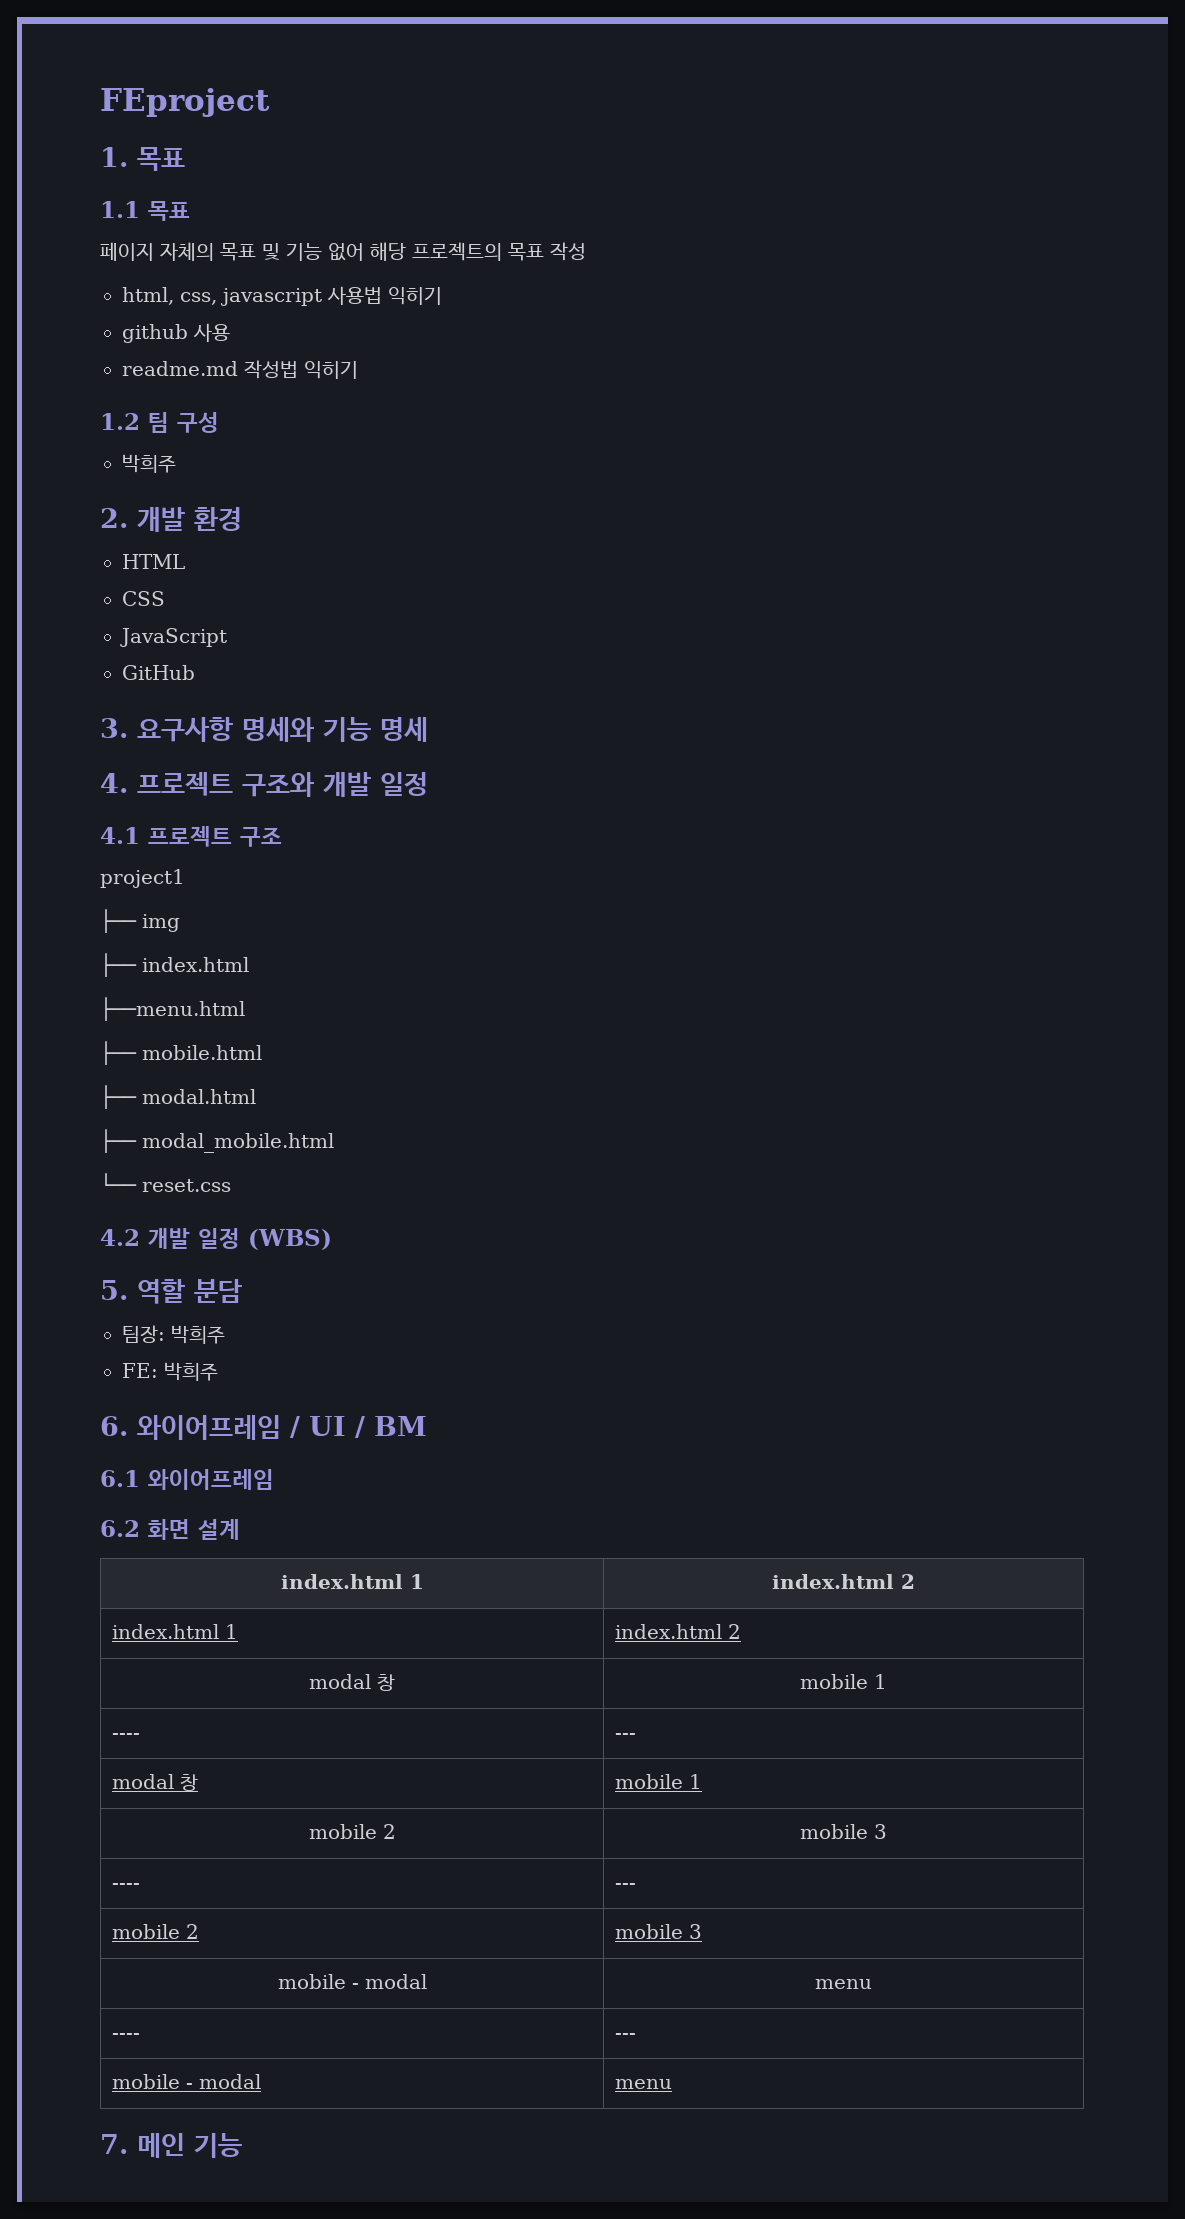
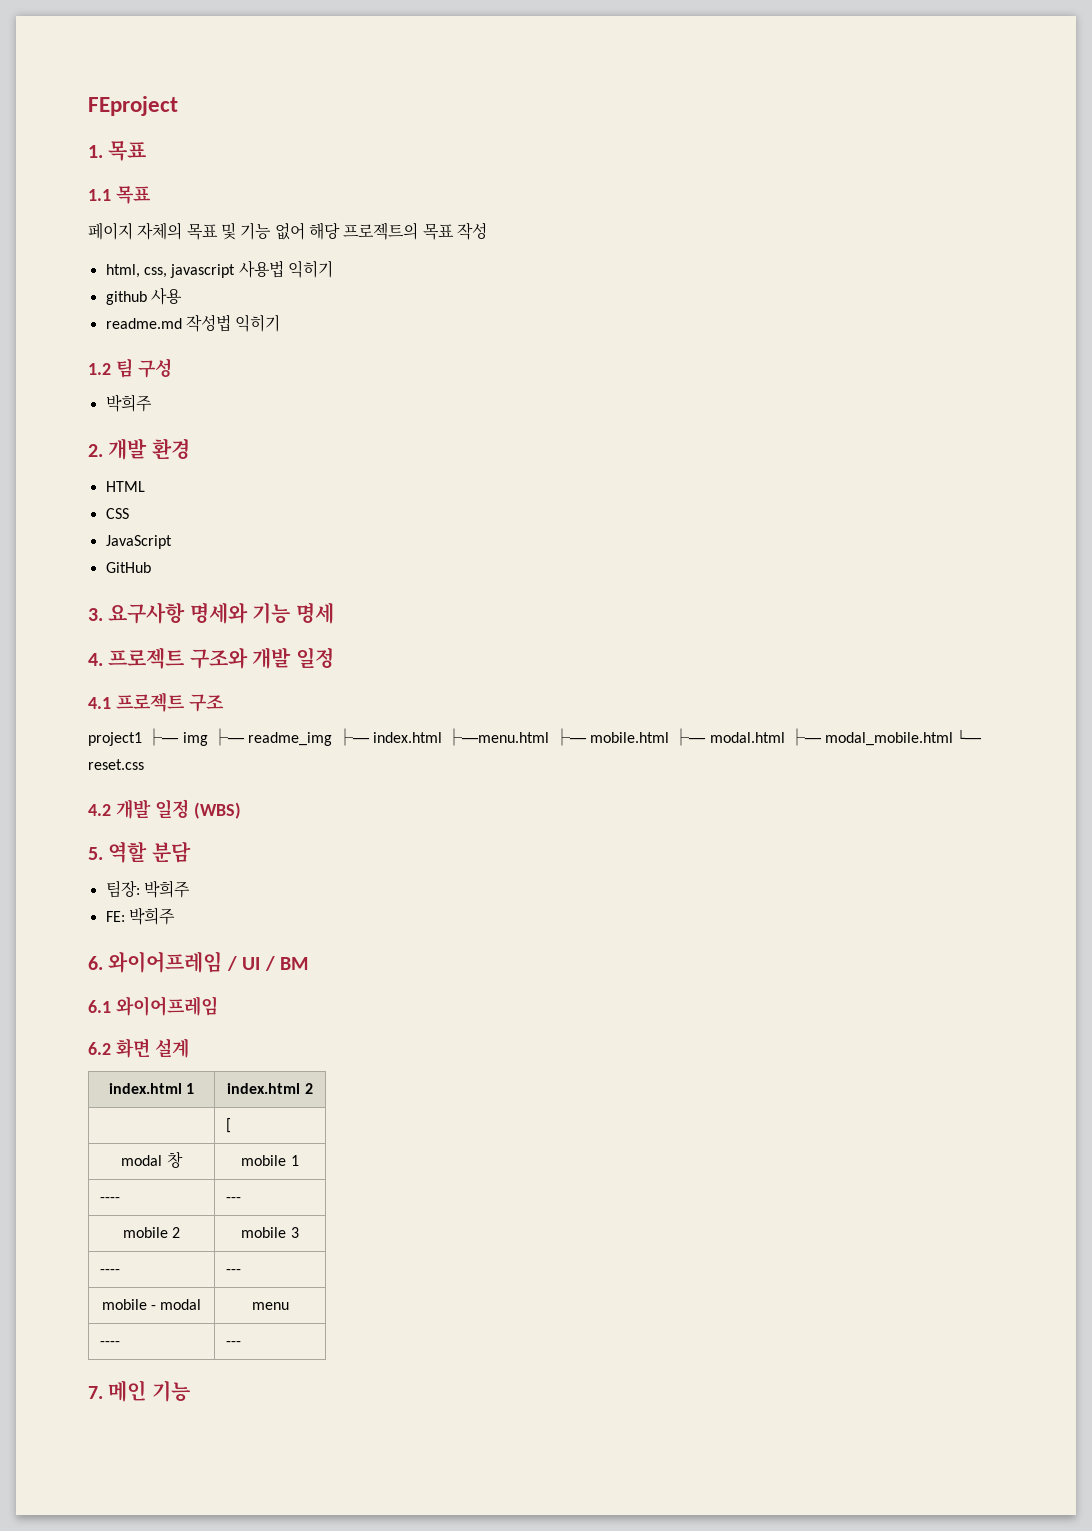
- project1
- ├── img
- ├── index.html
- ├──menu.html
- ├── mobile.html
- ├── modal.html
- ├── modal_mobile.html
- └── reset.css
+ project1 ├── img ├── readme_img ├── index.html ├──menu.html ├── mobile.html ├── modal.html ├── modal_mobile.html └── reset.css
  6.2 화면 설계
  index.html 1 | index.html 2
- index.html 1 | index.html 2
+ | [
  modal 창 | mobile 1
  ---- | ---
- modal 창 | mobile 1
  mobile 2 | mobile 3
  ---- | ---
- mobile 2 | mobile 3
  mobile - modal | menu
  ---- | ---
- mobile - modal | menu

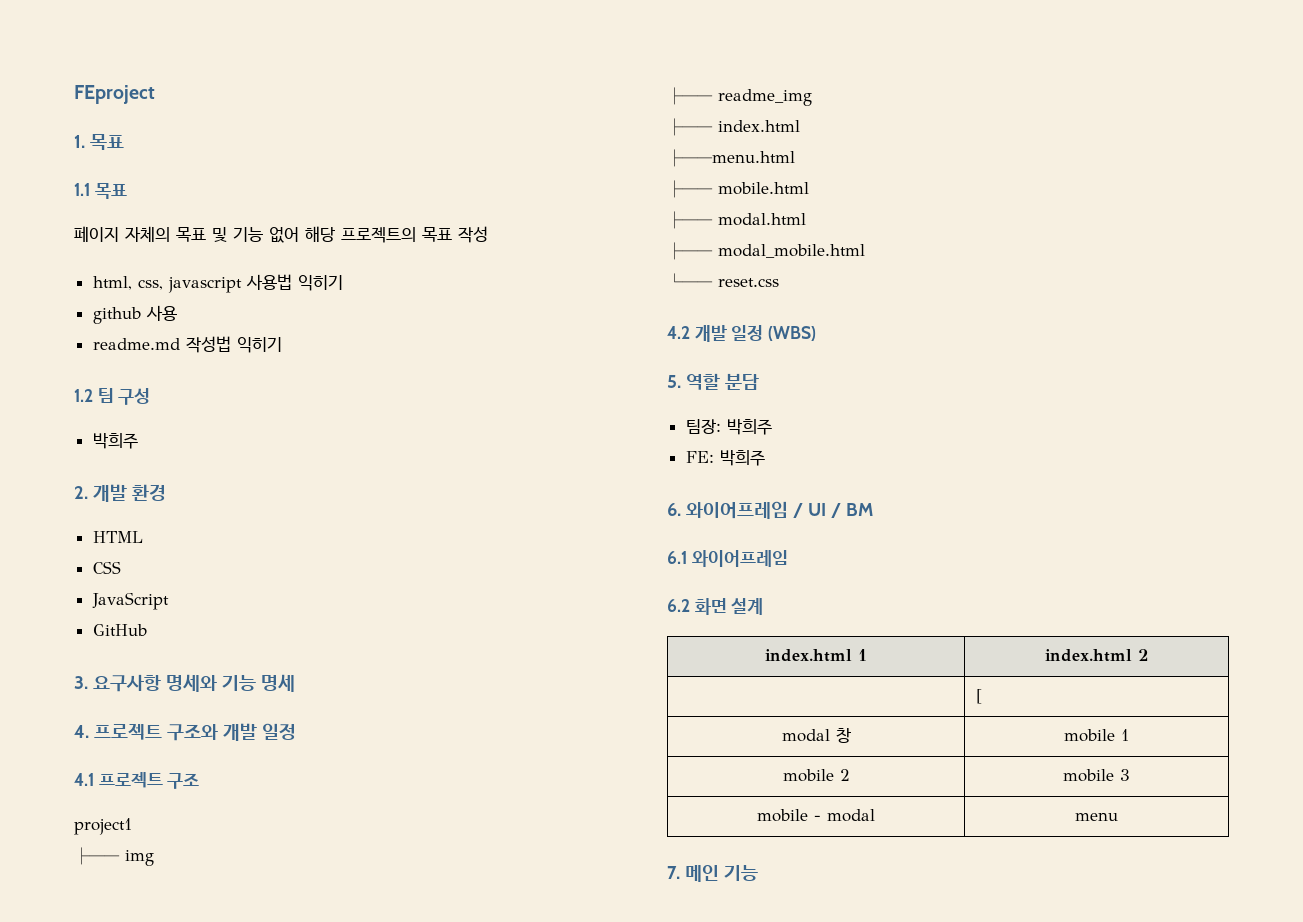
- project1 ├── img ├── readme_img ├── index.html ├──menu.html ├── mobile.html ├── modal.html ├── modal_mobile.html └── reset.css
+ project1
+ ├── img
+ ├── readme_img
+ ├── index.html
+ ├──menu.html
+ ├── mobile.html
+ ├── modal.html
+ ├── modal_mobile.html
+ └── reset.css
  modal 창 | mobile 1
- ---- | ---
  mobile 2 | mobile 3
- ---- | ---
  mobile - modal | menu
- ---- | ---

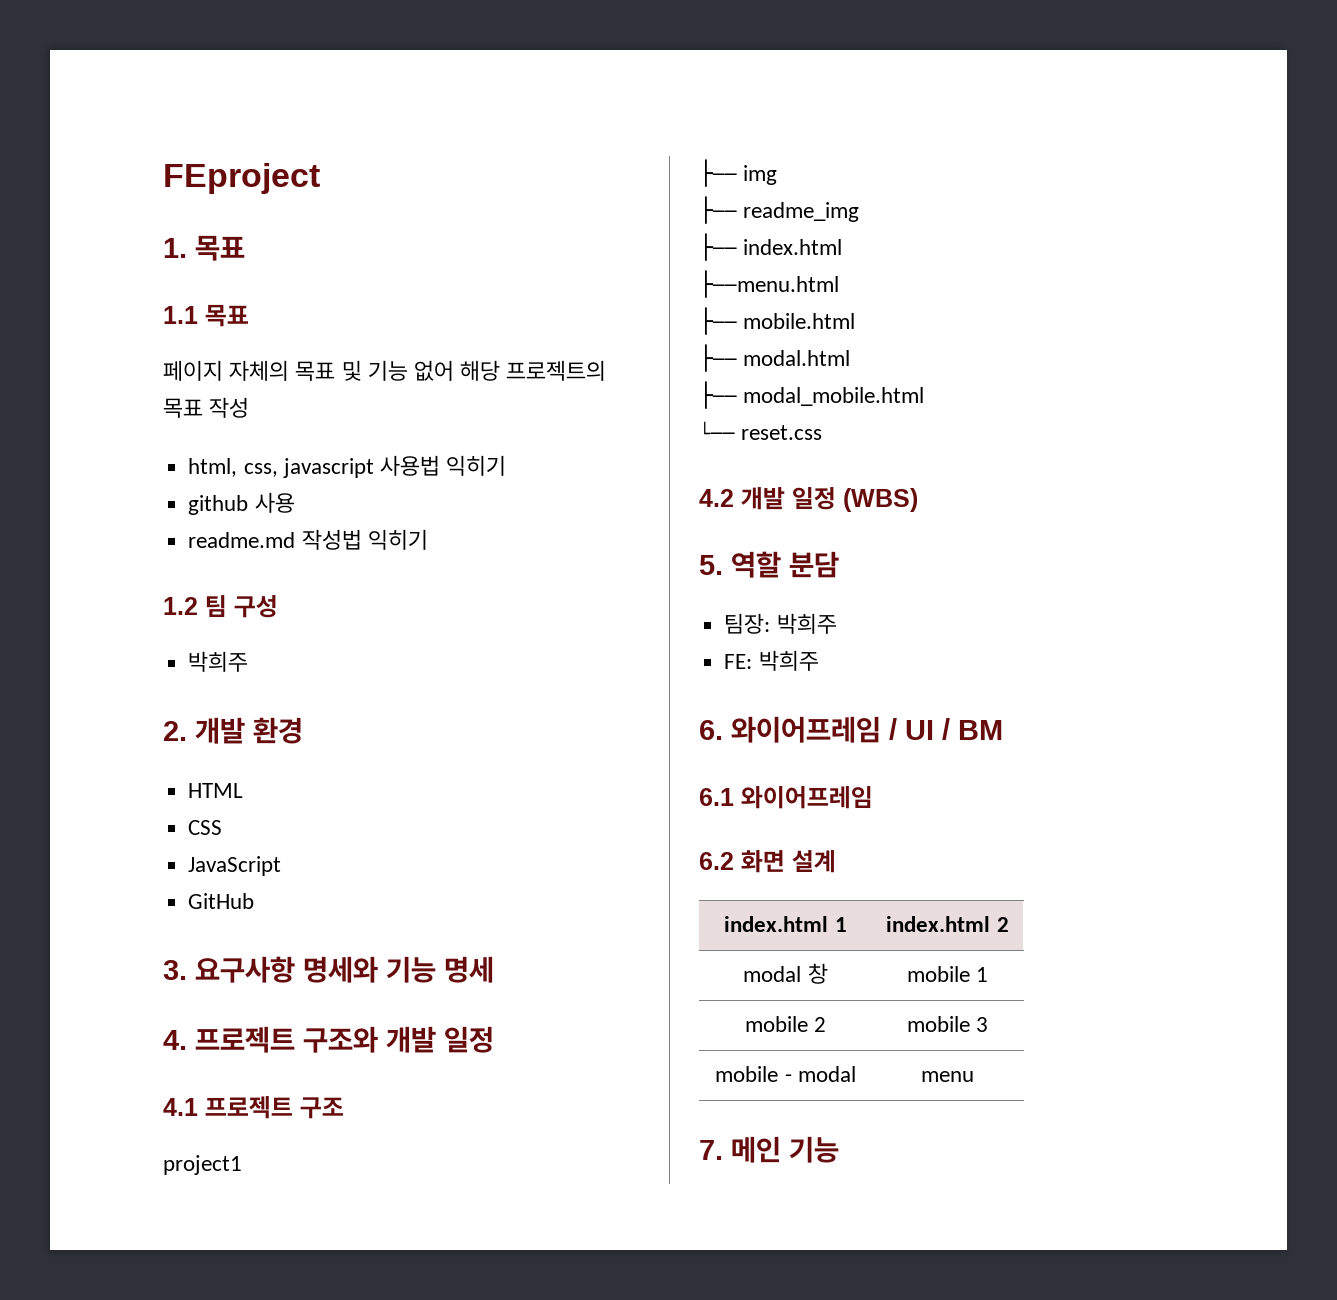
- | [

